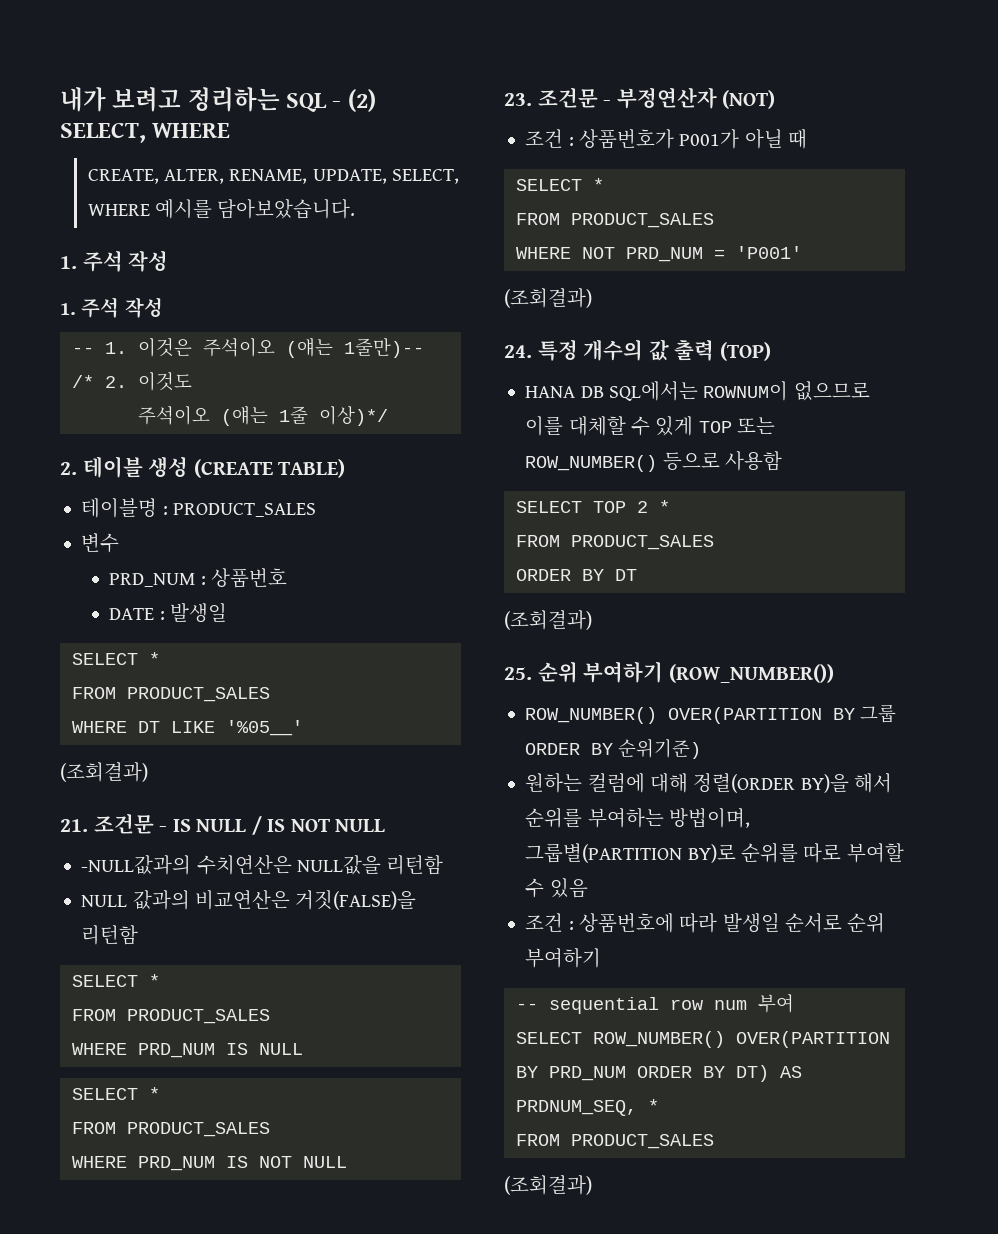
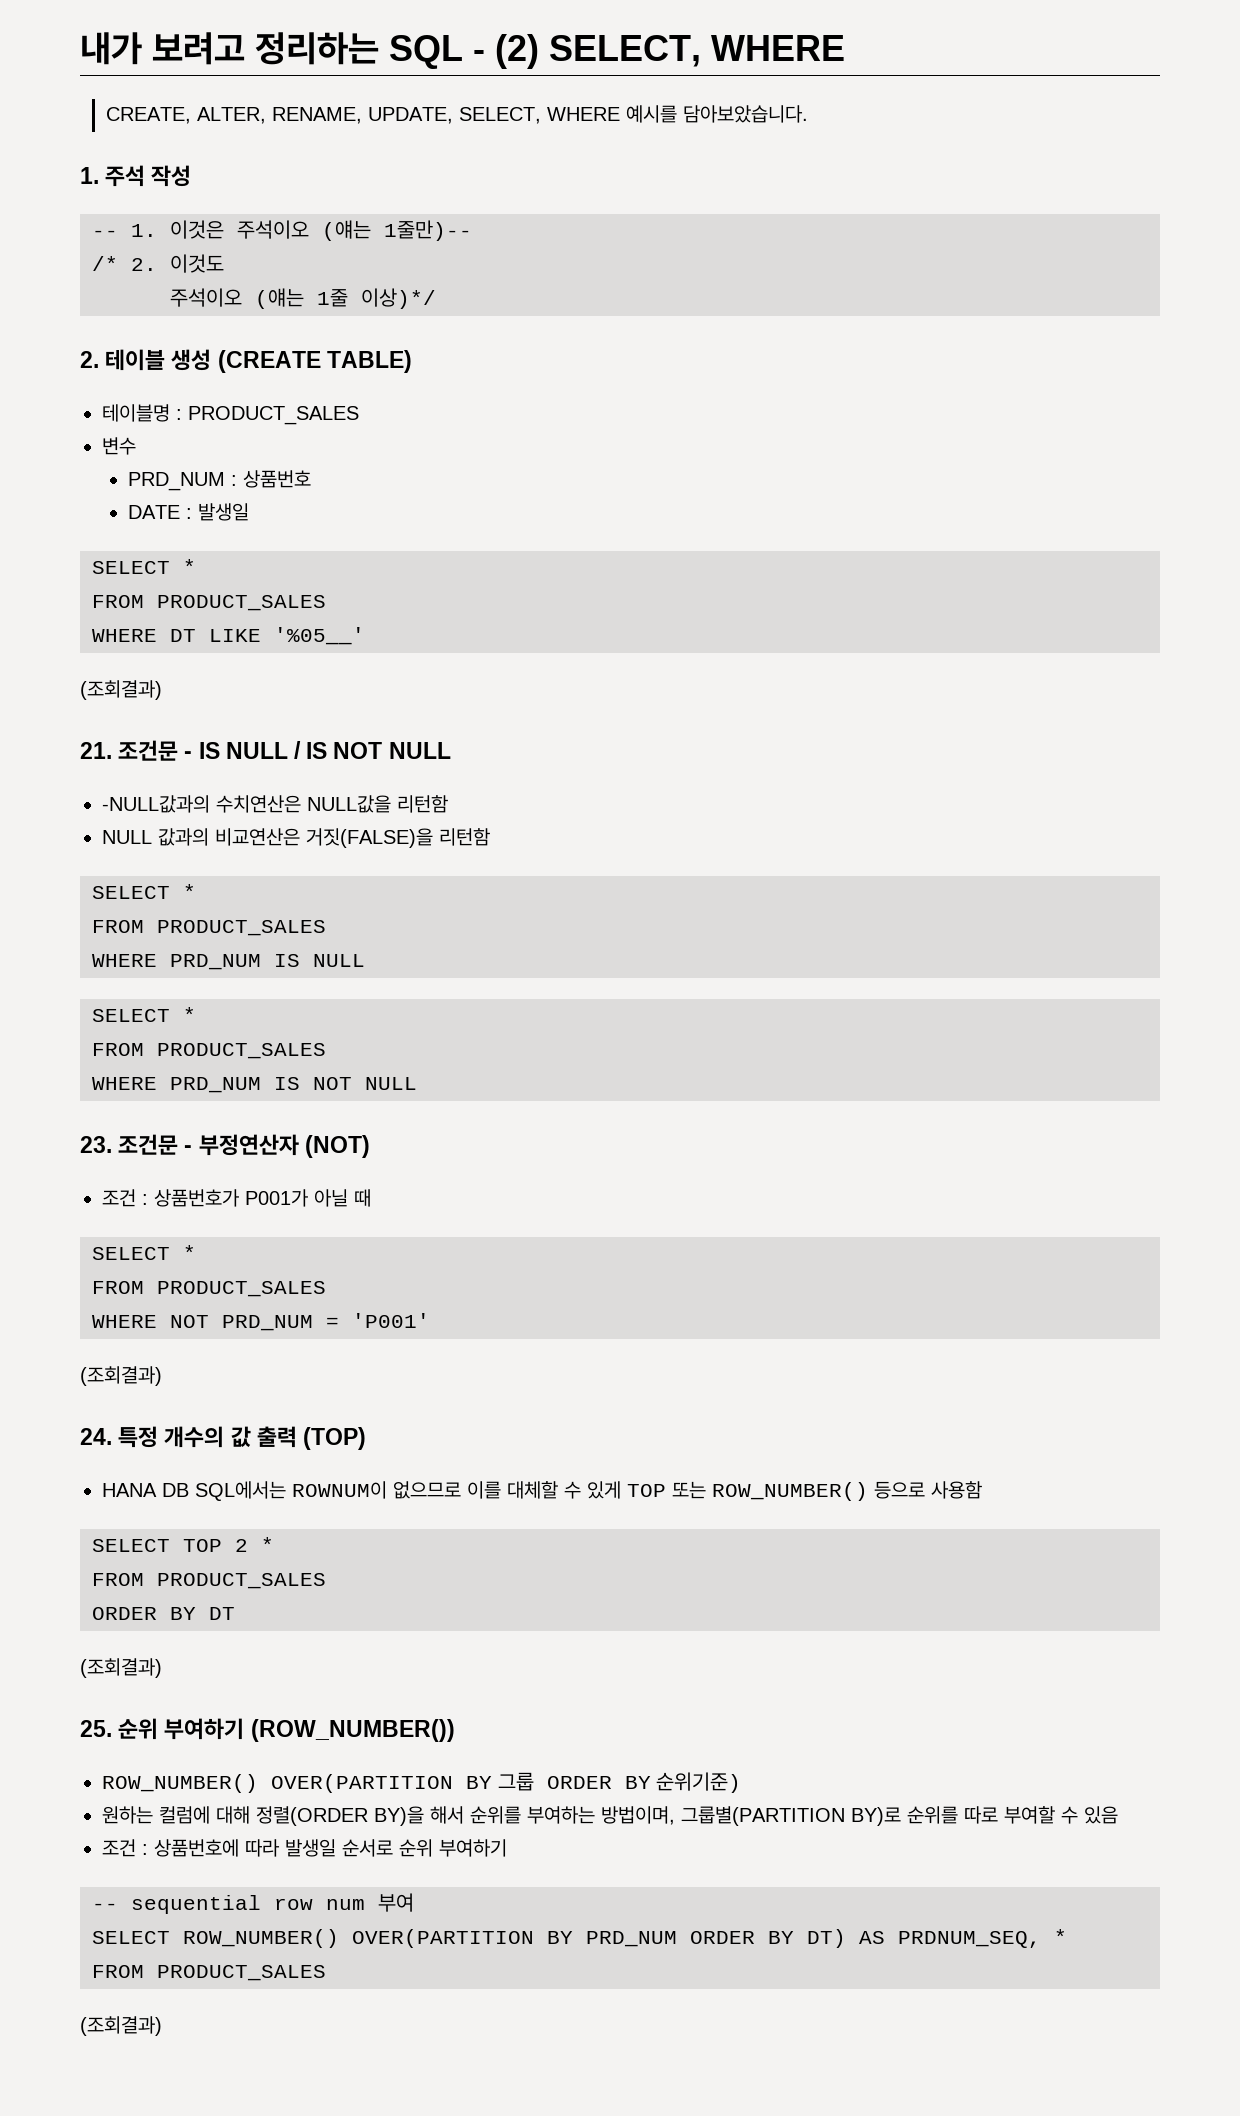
  CREATE, ALTER, RENAME, UPDATE, SELECT, WHERE 예시를 담아보았습니다.
- 1. 주석 작성

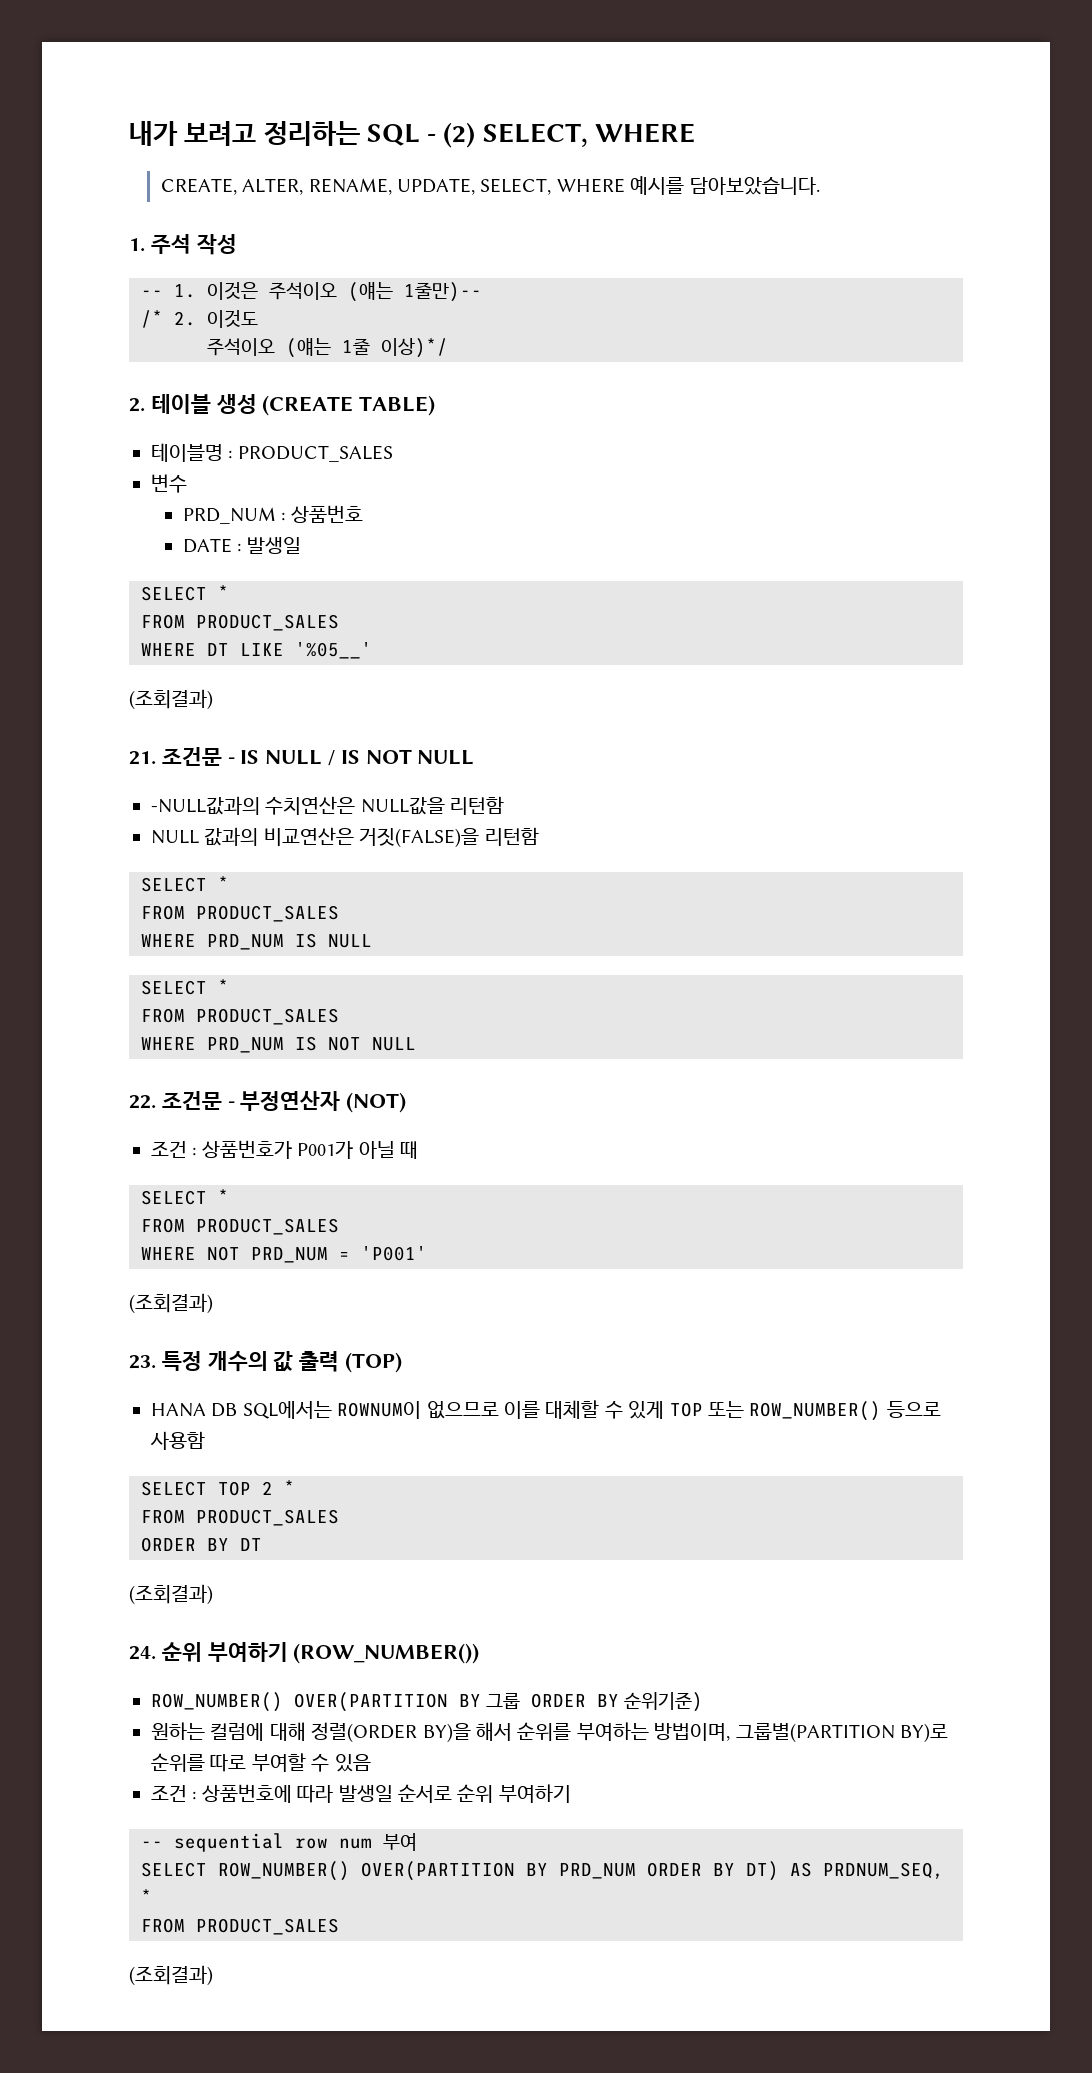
- 23. 조건문 - 부정연산자 (NOT)
+ 22. 조건문 - 부정연산자 (NOT)
- 24. 특정 개수의 값 출력 (TOP)
+ 23. 특정 개수의 값 출력 (TOP)
- 25. 순위 부여하기 (ROW_NUMBER())
+ 24. 순위 부여하기 (ROW_NUMBER())

